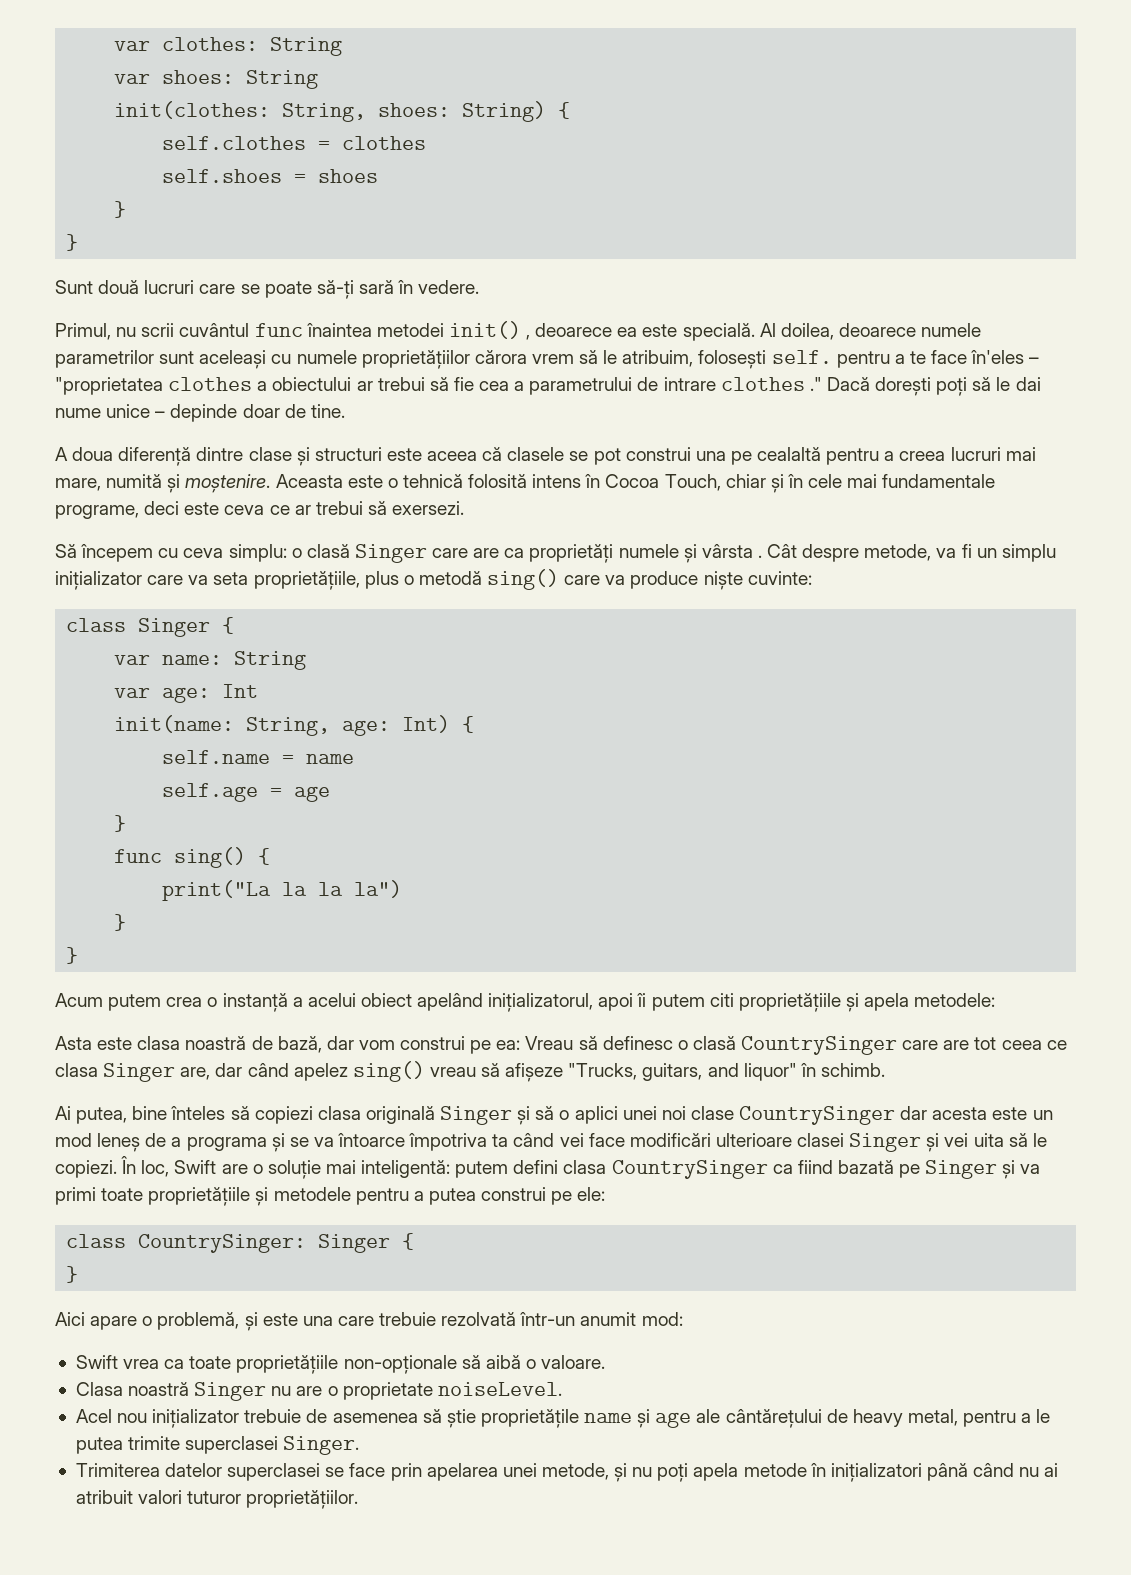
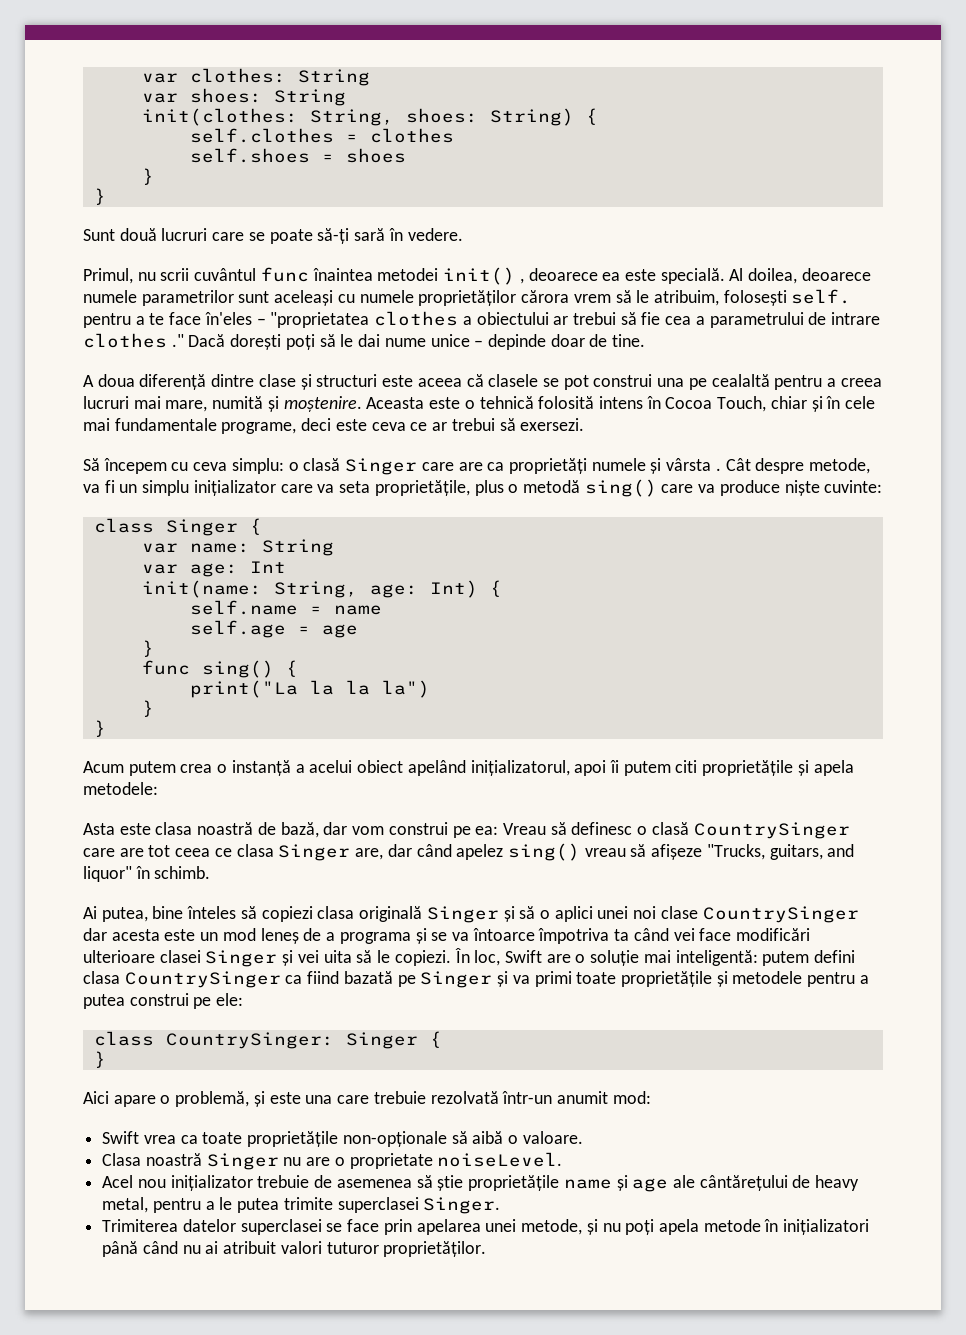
- Al doilea, deoarece numele parametrilor sunt aceleași cu numele proprietățiilor cărora vrem să le atribuim, folosești self. pentru a te face în'eles – "proprietatea clothes a obiectului ar trebui să fie cea a parametrului de intrare clothes ."
+ Al doilea, deoarece numele parametrilor sunt aceleași cu numele proprietăților cărora vrem să le atribuim, folosești self. pentru a te face în'eles – "proprietatea clothes a obiectului ar trebui să fie cea a parametrului de intrare clothes ."
- Cât despre metode, va fi un simplu inițializator care va seta proprietățiile, plus o metodă sing() care va produce niște cuvinte:
+ Cât despre metode, va fi un simplu inițializator care va seta proprietățile, plus o metodă sing() care va produce niște cuvinte:
- Acum putem crea o instanță a acelui obiect apelând inițializatorul, apoi îi putem citi proprietățiile și apela metodele:
+ Acum putem crea o instanță a acelui obiect apelând inițializatorul, apoi îi putem citi proprietățile și apela metodele:
- În loc, Swift are o soluție mai inteligentă: putem defini clasa CountrySinger ca fiind bazată pe Singer și va primi toate proprietățiile și metodele pentru a putea construi pe ele:
+ În loc, Swift are o soluție mai inteligentă: putem defini clasa CountrySinger ca fiind bazată pe Singer și va primi toate proprietățile și metodele pentru a putea construi pe ele:
- Swift vrea ca toate proprietățiile non-opționale să aibă o valoare.
+ Swift vrea ca toate proprietățile non-opționale să aibă o valoare.
- Trimiterea datelor superclasei se face prin apelarea unei metode, și nu poți apela metode în inițializatori până când nu ai atribuit valori tuturor proprietățiilor.
+ Trimiterea datelor superclasei se face prin apelarea unei metode, și nu poți apela metode în inițializatori până când nu ai atribuit valori tuturor proprietăților.

